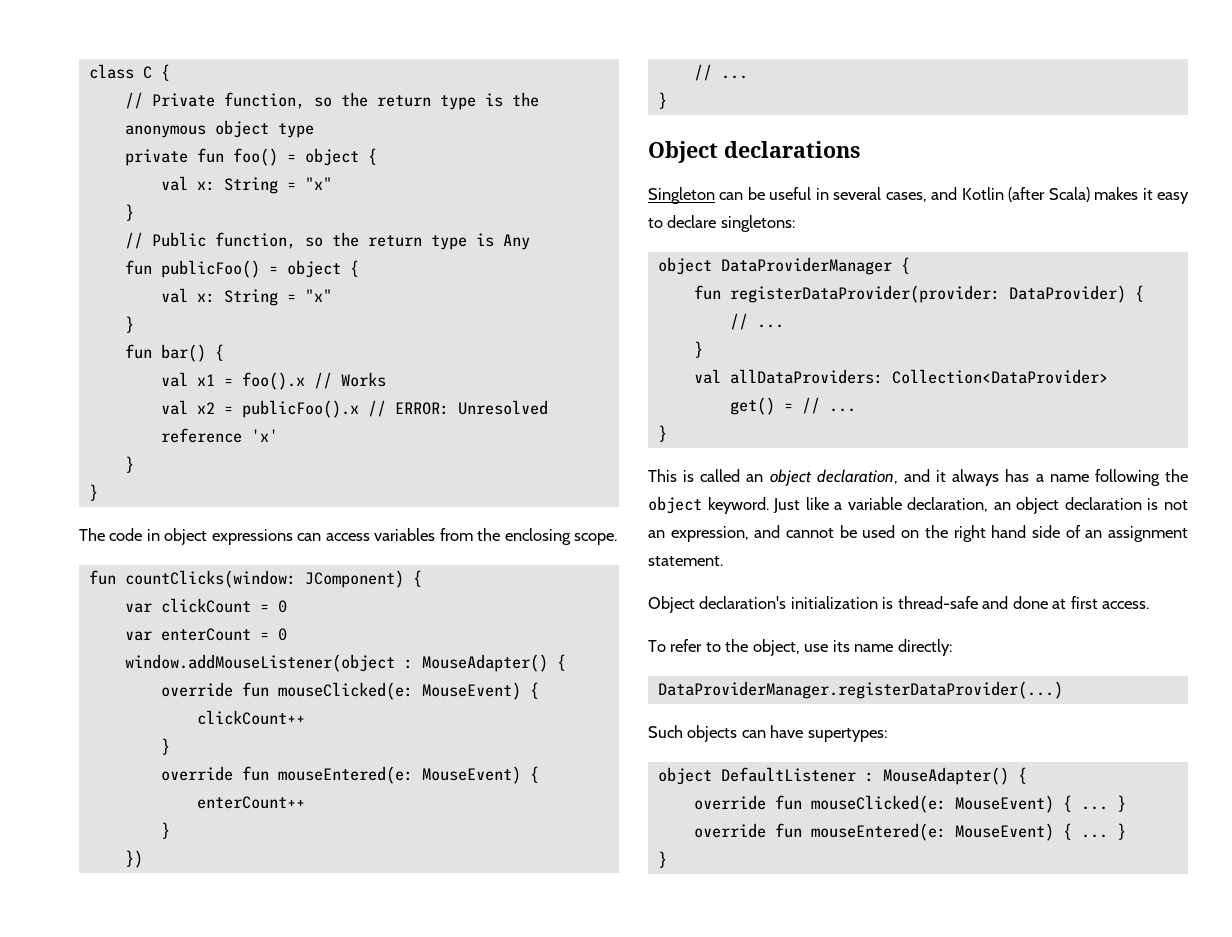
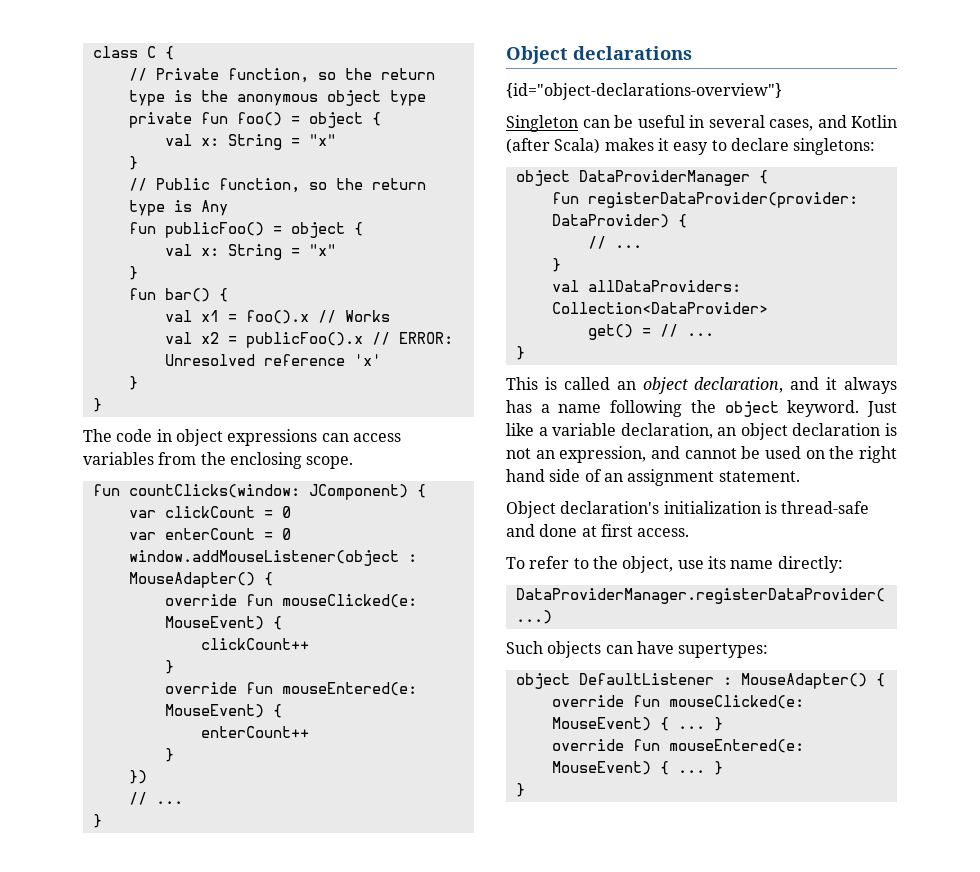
+ {id="object-declarations-overview"}

